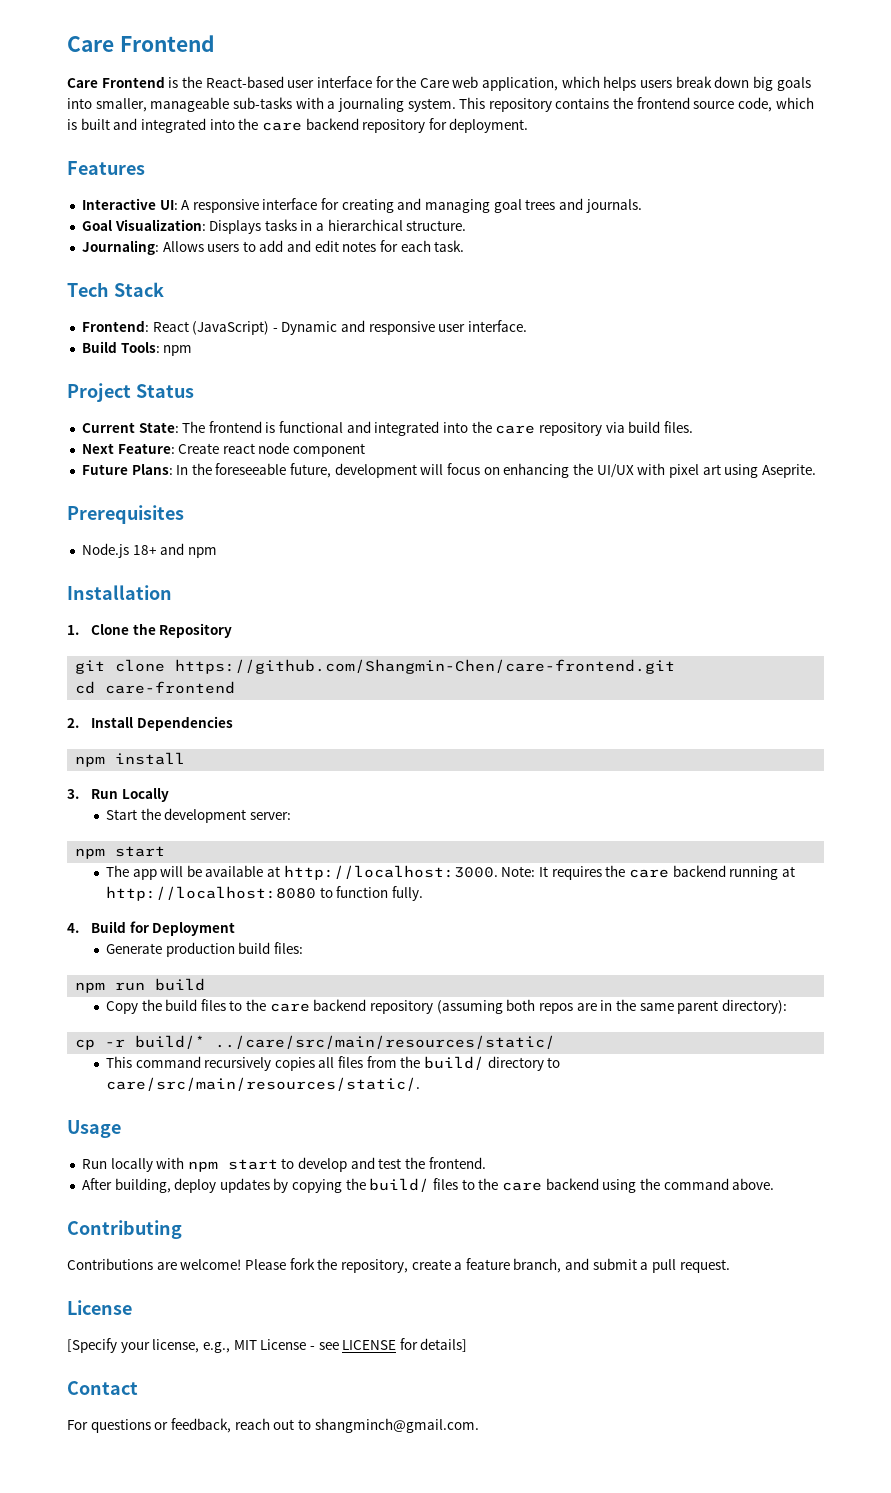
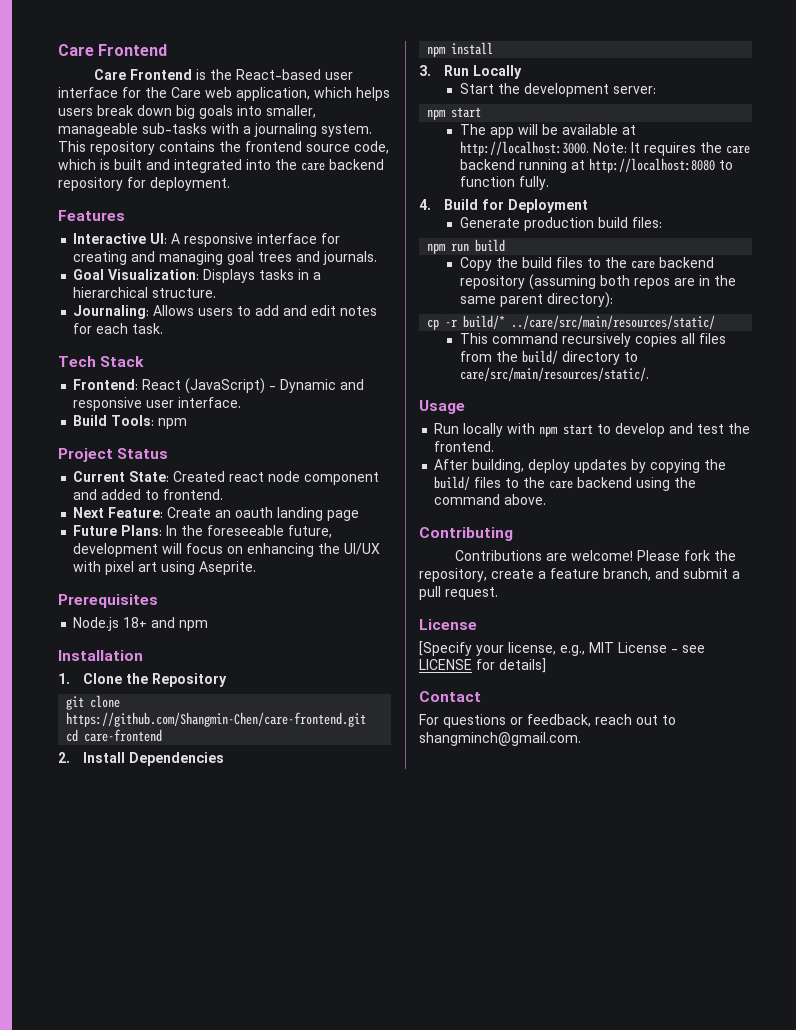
- Current State: The frontend is functional and integrated into the care repository via build files.
+ Current State: Created react node component and added to frontend.
- Next Feature: Create react node component
+ Next Feature: Create an oauth landing page

